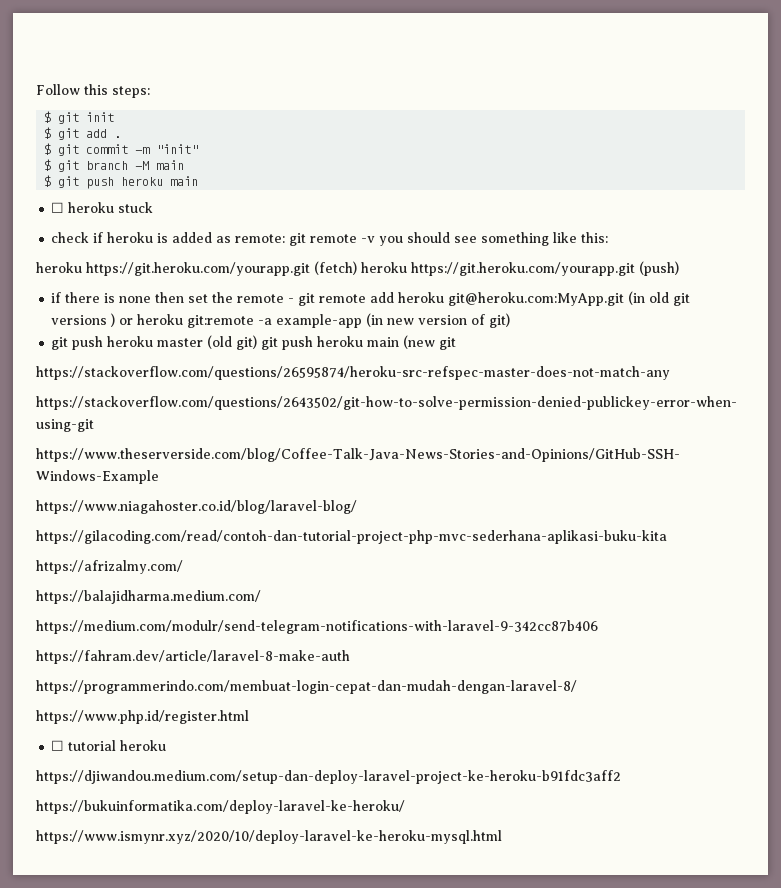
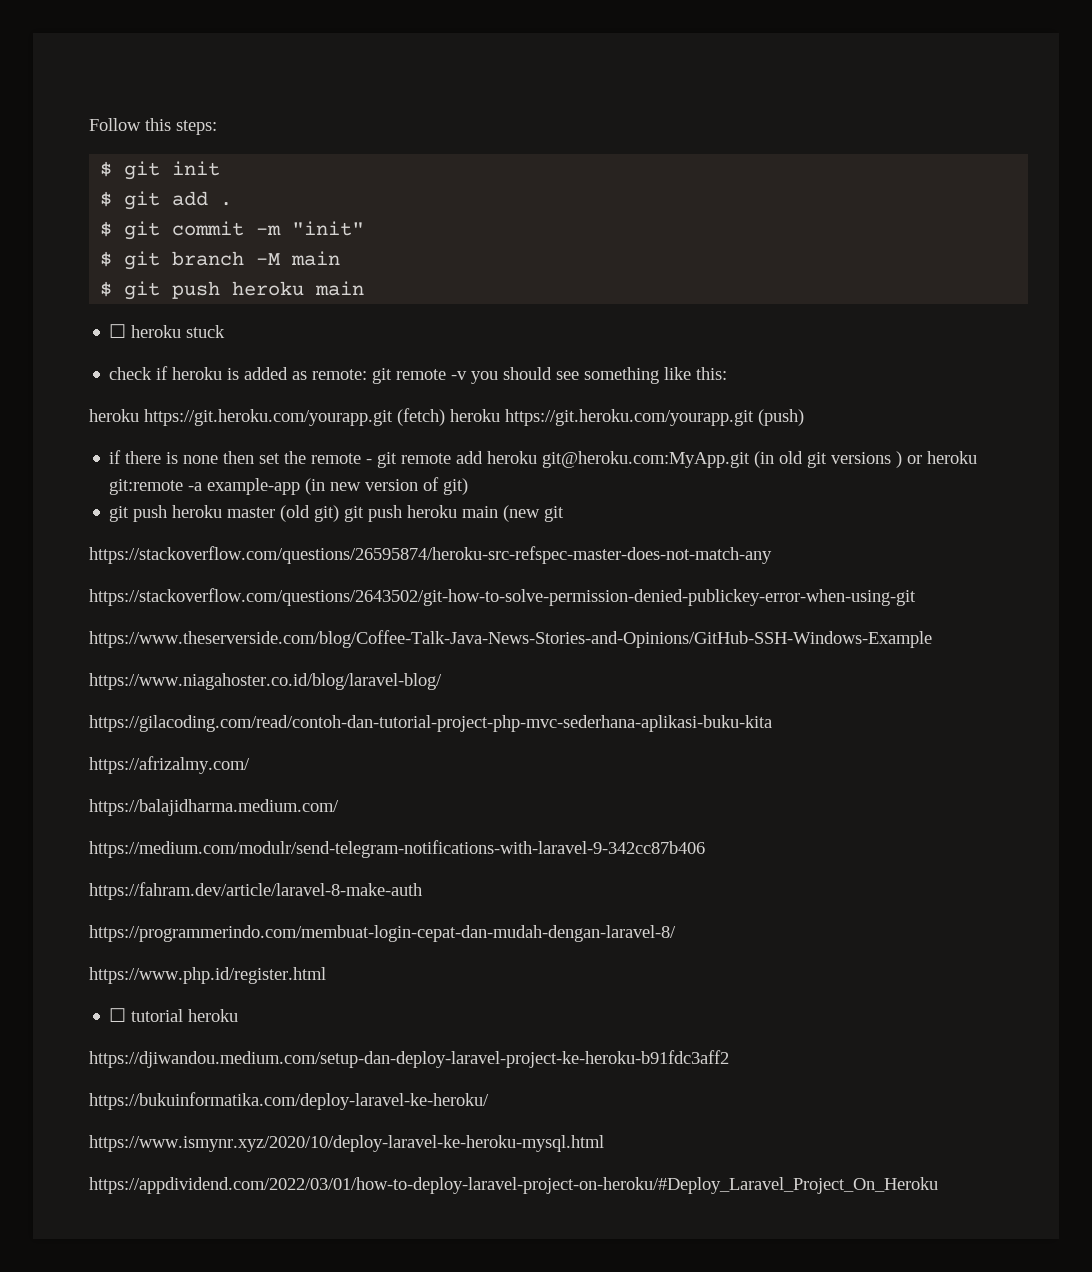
+ https://appdividend.com/2022/03/01/how-to-deploy-laravel-project-on-heroku/#Deploy_Laravel_Project_On_Heroku

